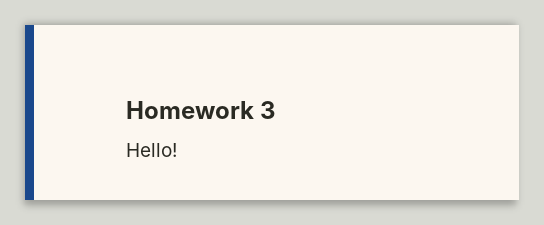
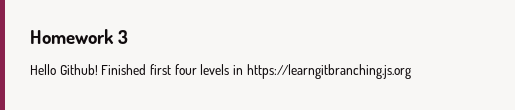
- Hello!
+ Hello Github! Finished first four levels in https://learngitbranching.js.org

